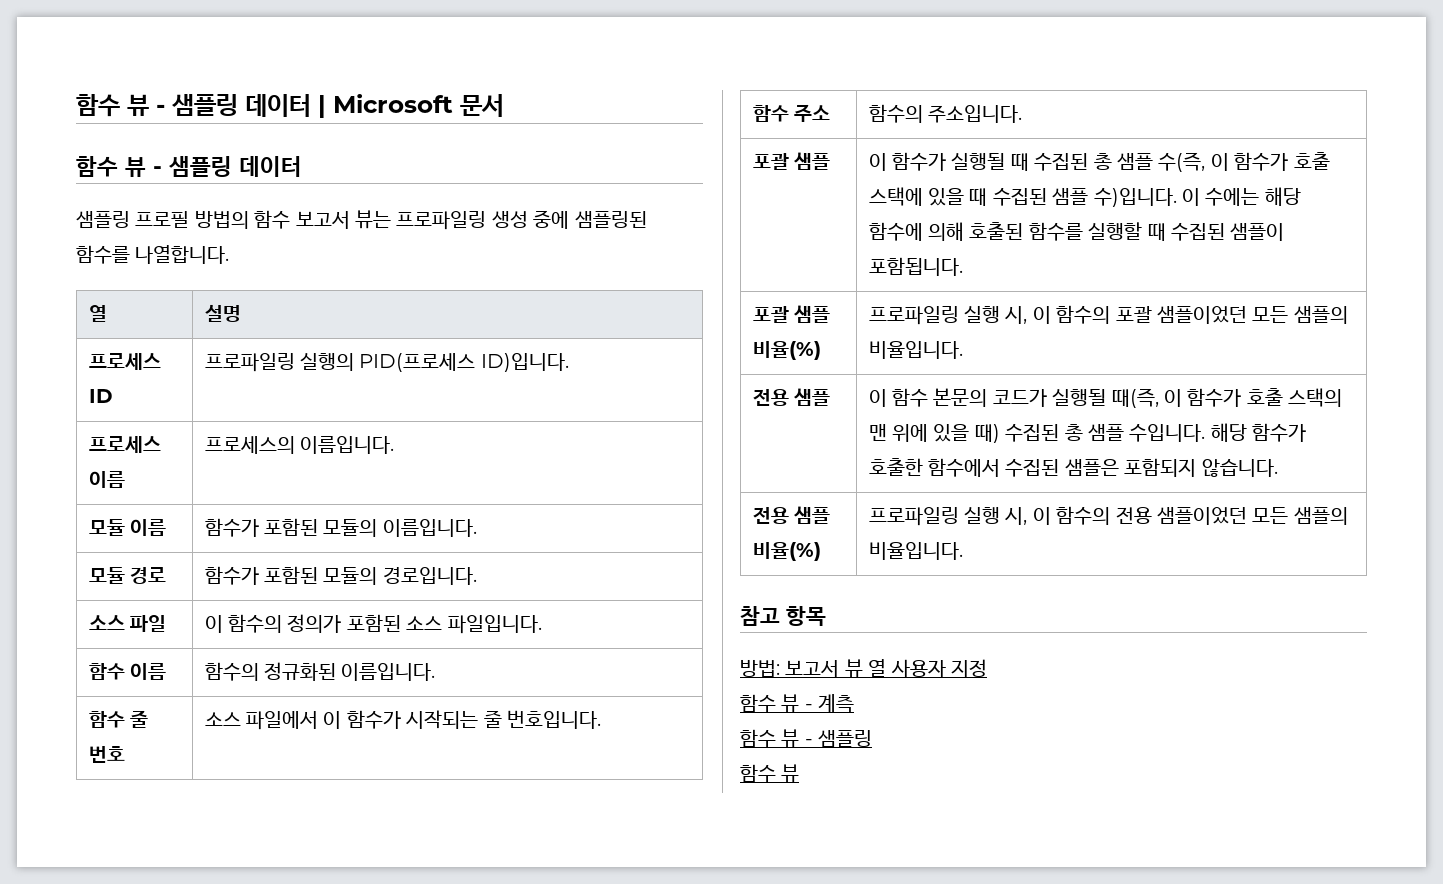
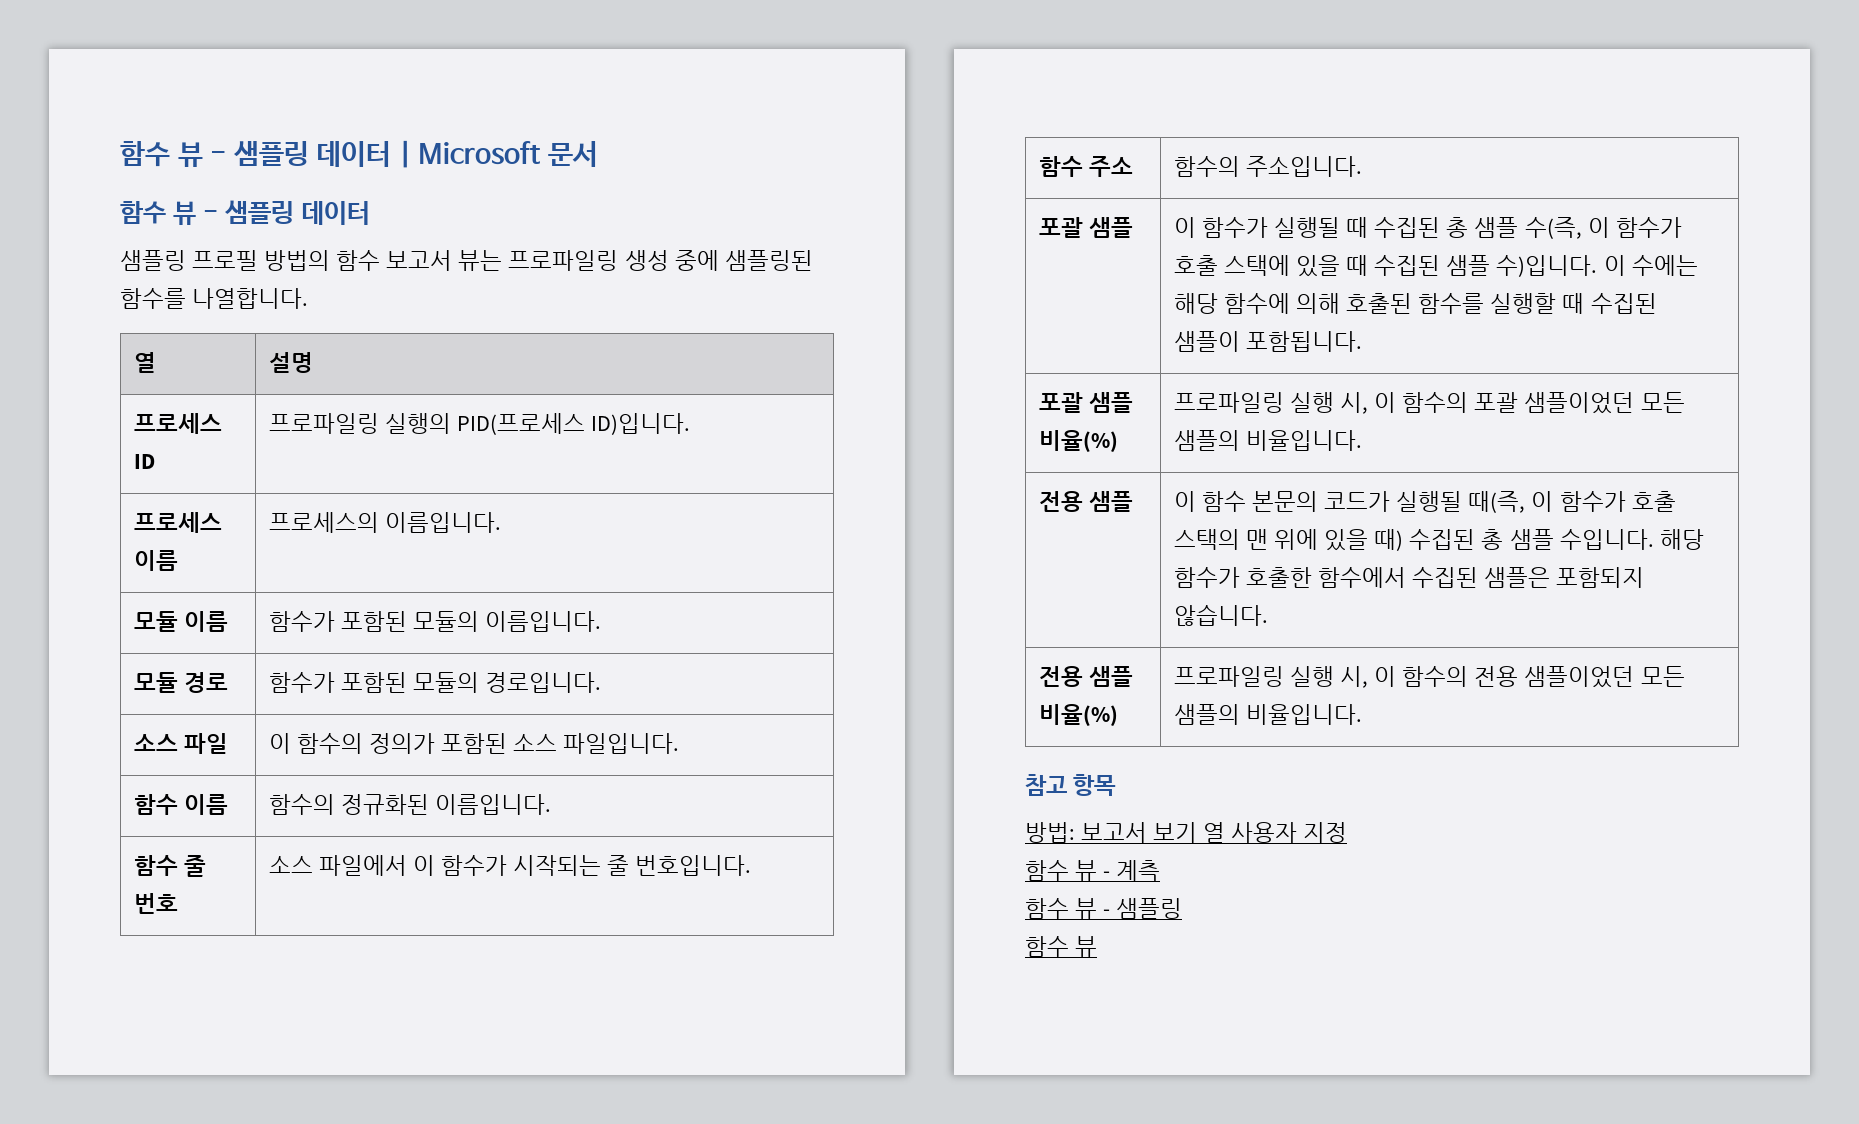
- 방법: 보고서 뷰 열 사용자 지정
+ 방법: 보고서 보기 열 사용자 지정

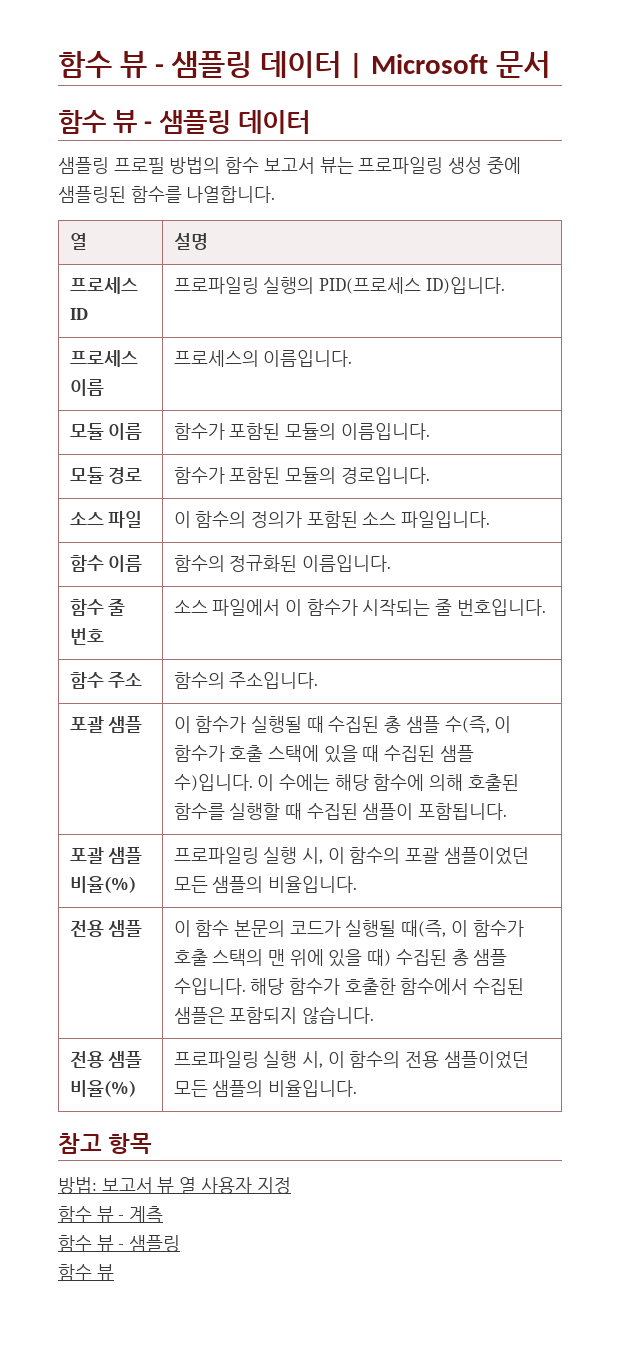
- 방법: 보고서 보기 열 사용자 지정
+ 방법: 보고서 뷰 열 사용자 지정

